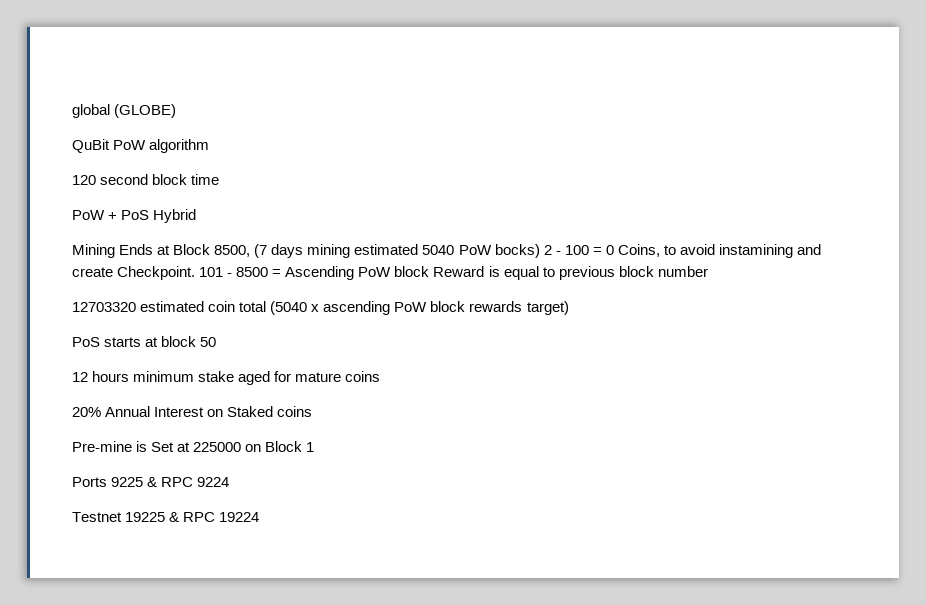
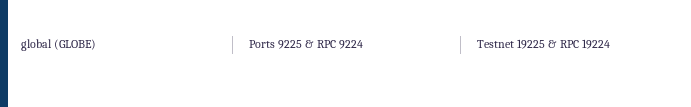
- QuBit PoW algorithm
- 120 second block time
- PoW + PoS Hybrid
- Mining Ends at Block 8500, (7 days mining estimated 5040 PoW bocks) 2 - 100 = 0 Coins, to avoid instamining and create Checkpoint. 101 - 8500 = Ascending PoW block Reward is equal to previous block number
- 12703320 estimated coin total (5040 x ascending PoW block rewards target)
- PoS starts at block 50
- 12 hours minimum stake aged for mature coins
- 20% Annual Interest on Staked coins
- Pre-mine is Set at 225000 on Block 1

